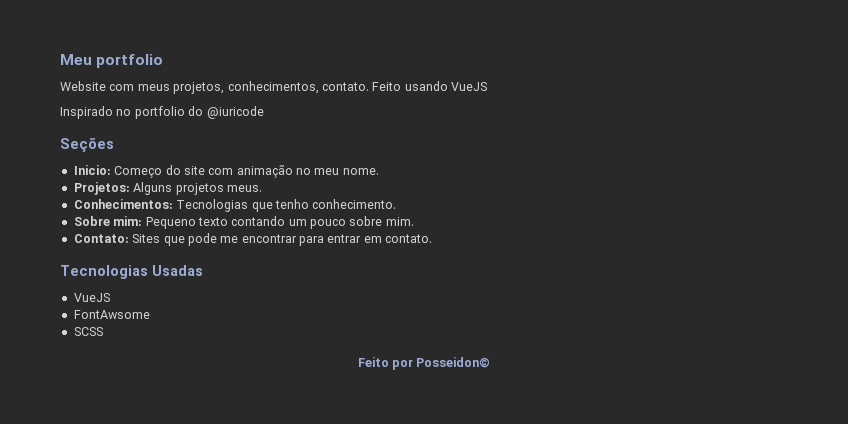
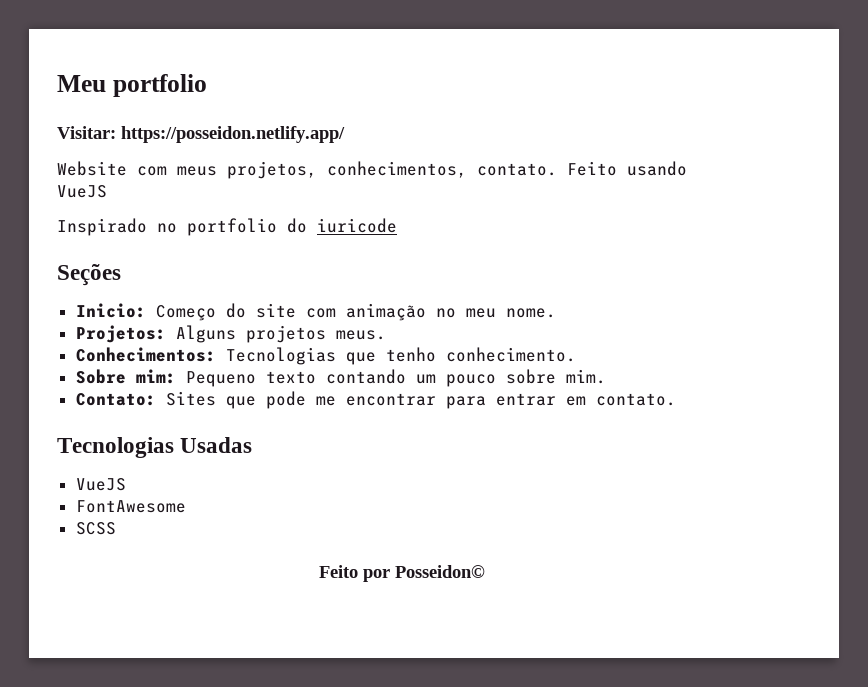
+ Visitar: https://posseidon.netlify.app/
- Inspirado no portfolio do @iuricode
+ Inspirado no portfolio do iuricode
- FontAwsome
+ FontAwesome

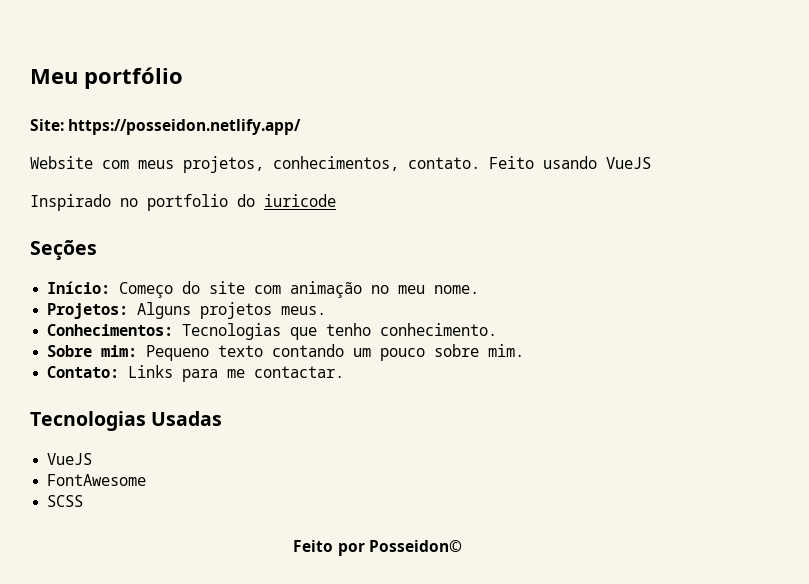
- Meu portfolio
- Visitar: https://posseidon.netlify.app/
+ Meu portfólio
+ Site: https://posseidon.netlify.app/
- Inicio: Começo do site com animação no meu nome.
+ Início: Começo do site com animação no meu nome.
- Contato: Sites que pode me encontrar para entrar em contato.
+ Contato: Links para me contactar.

